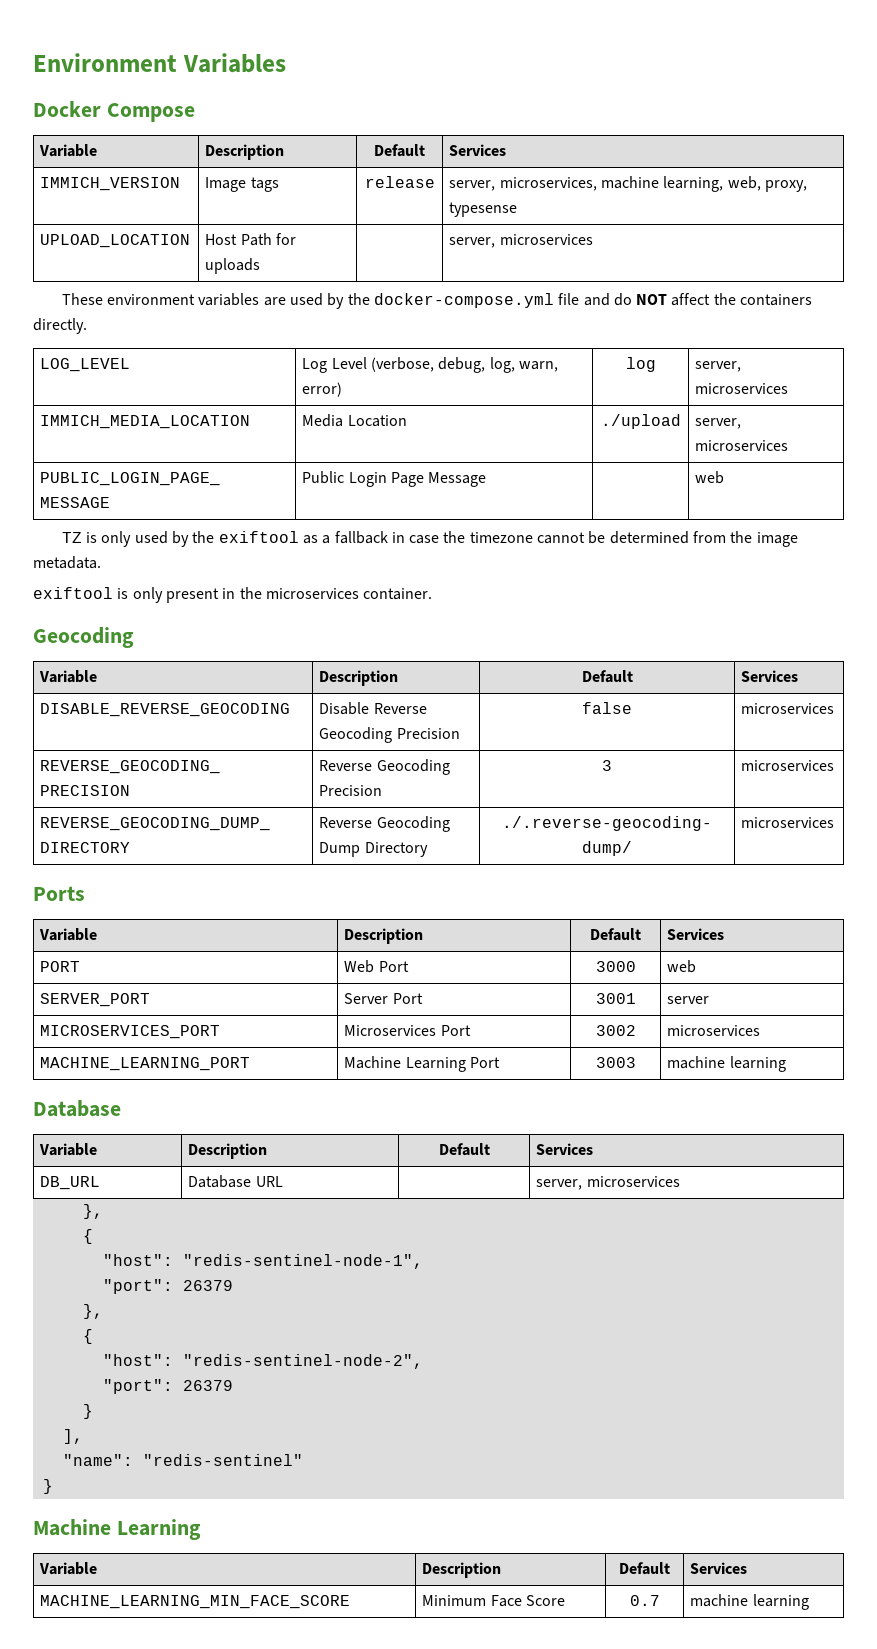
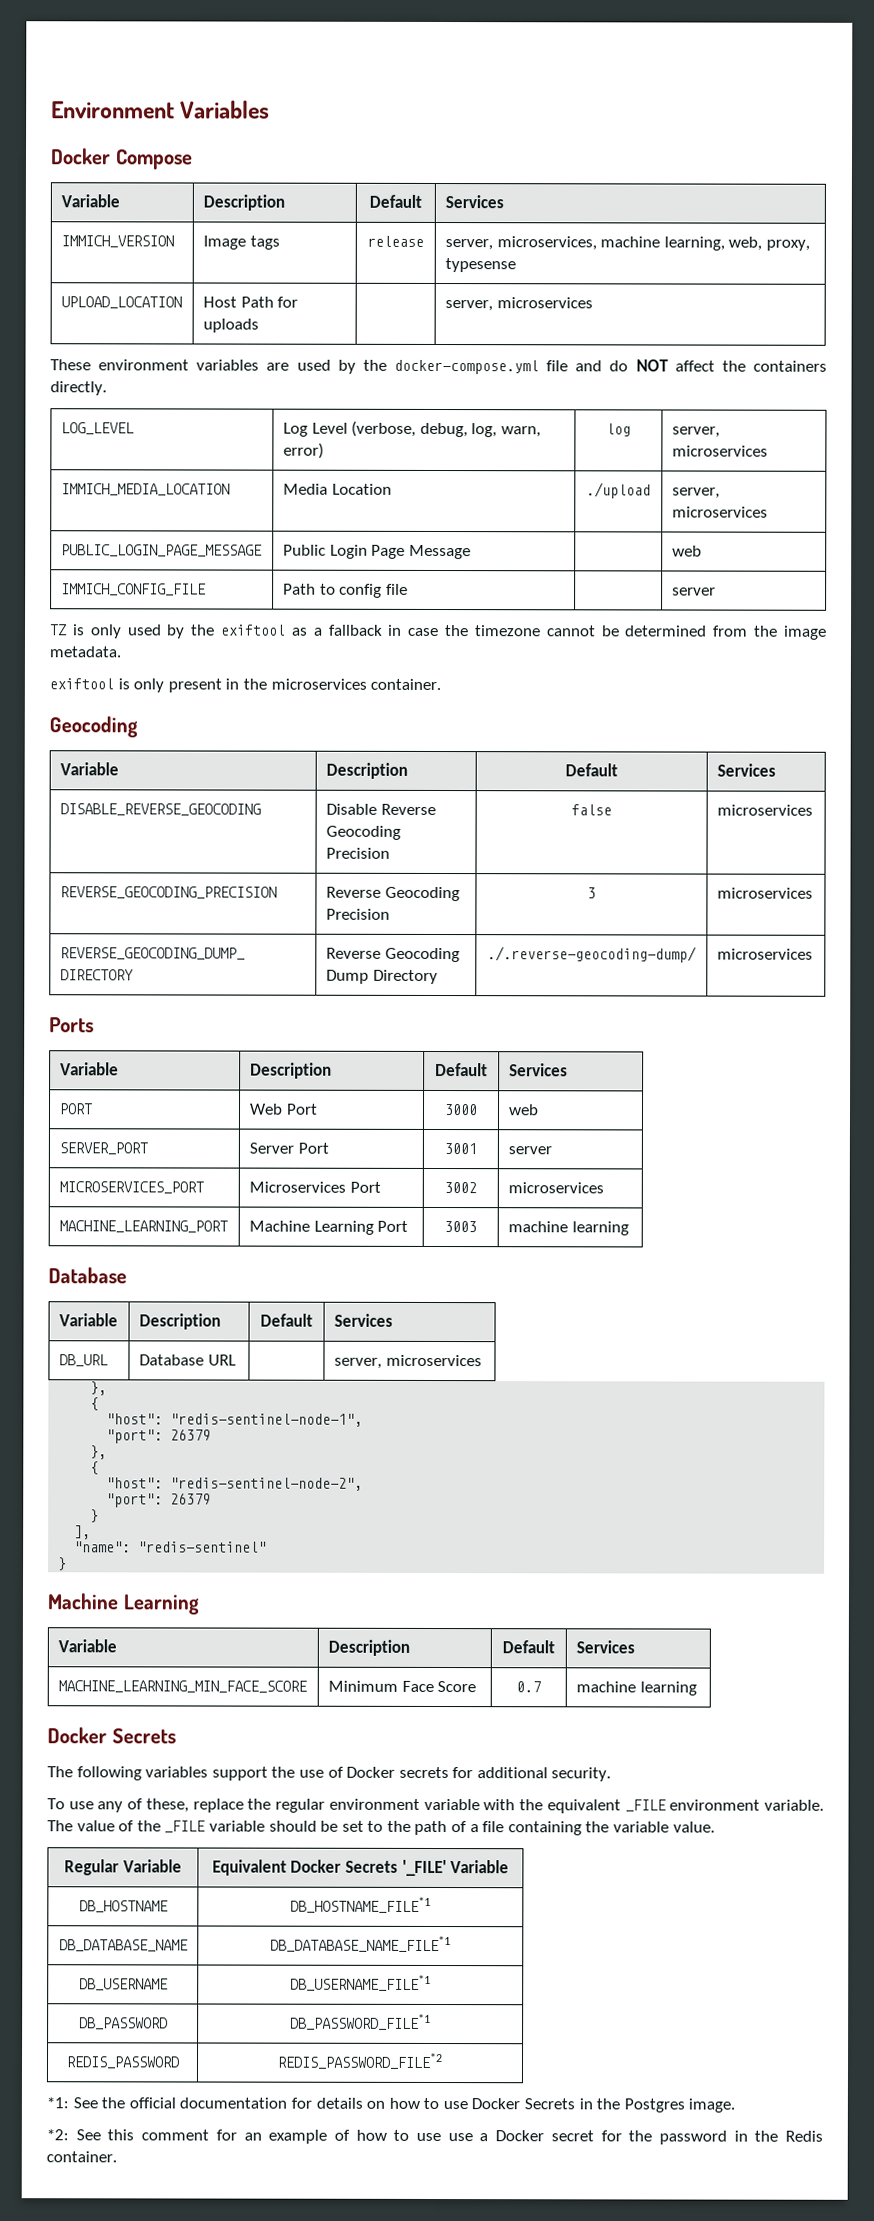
+ IMMICH_CONFIG_FILE | Path to config file | | server
  MACHINE_LEARNING_MIN_FACE_SCORE | Minimum Face Score | 0.7 | machine learning
+ Docker Secrets
+ The following variables support the use of Docker secrets for additional security.
+ To use any of these, replace the regular environment variable with the equivalent _FILE environment variable. The value of the _FILE variable should be set to the path of a file containing the variable value.
+ Regular Variable | Equivalent Docker Secrets '_FILE' Variable
+ DB_HOSTNAME | DB_HOSTNAME_FILE*1
+ DB_DATABASE_NAME | DB_DATABASE_NAME_FILE*1
+ DB_USERNAME | DB_USERNAME_FILE*1
+ DB_PASSWORD | DB_PASSWORD_FILE*1
+ REDIS_PASSWORD | REDIS_PASSWORD_FILE*2
+ *1: See the official documentation for details on how to use Docker Secrets in the Postgres image.
+ *2: See this comment for an example of how to use use a Docker secret for the password in the Redis container.

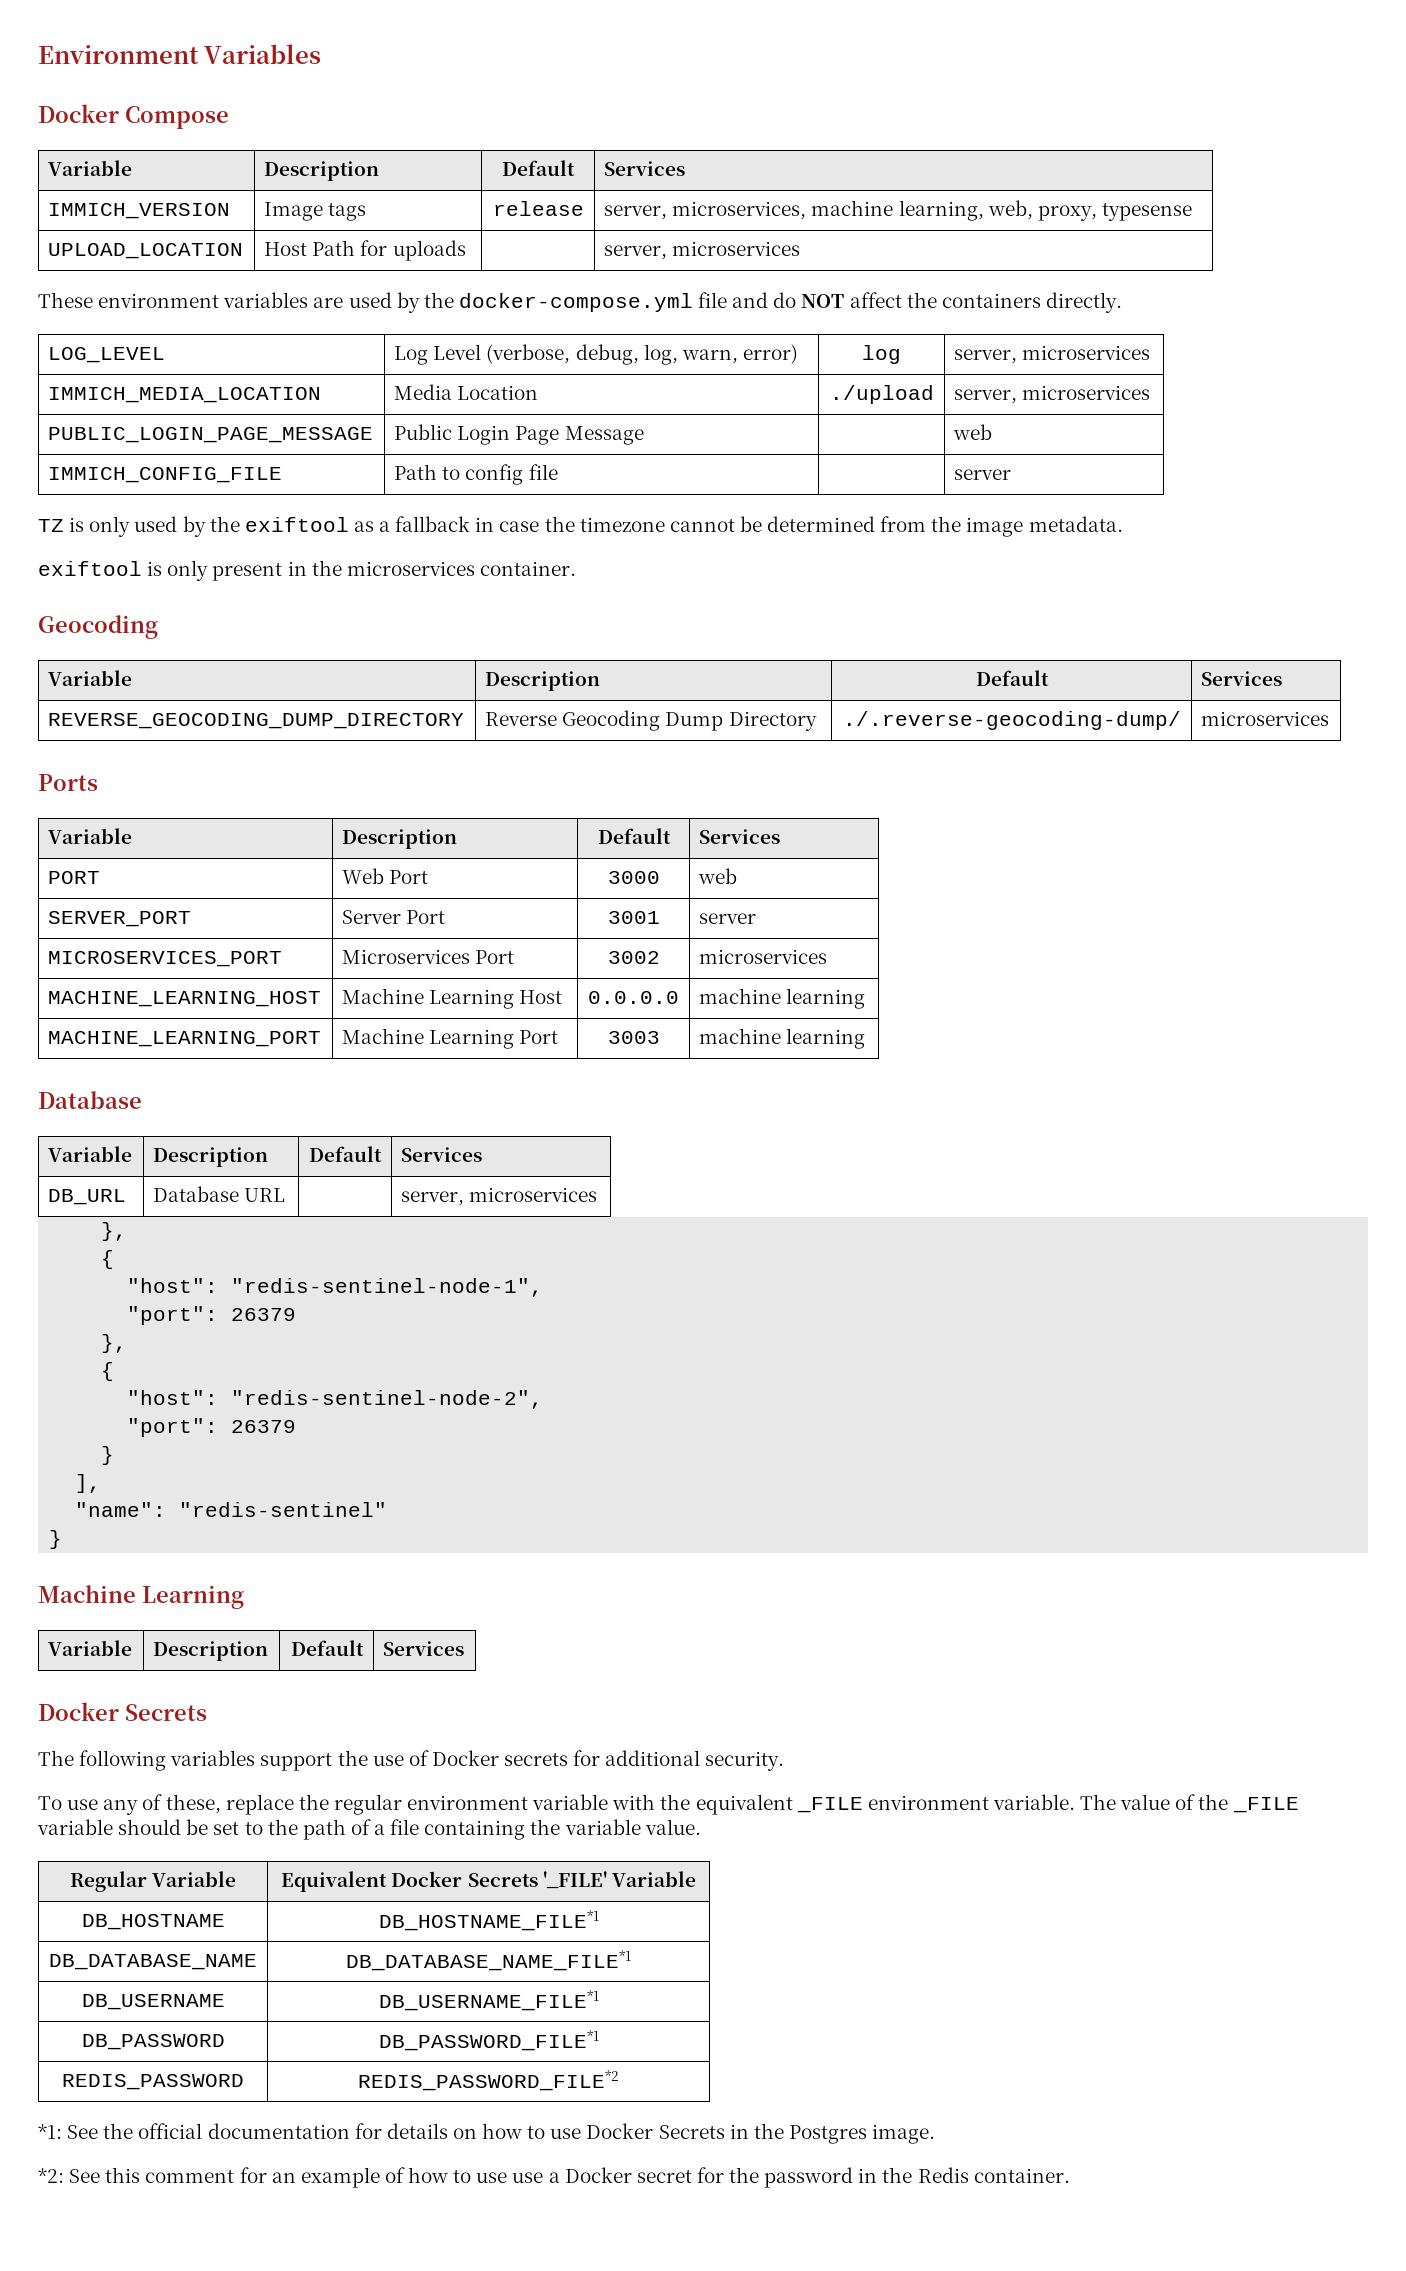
- DISABLE_REVERSE_GEOCODING | Disable Reverse Geocoding Precision | false | microservices
- REVERSE_GEOCODING_PRECISION | Reverse Geocoding Precision | 3 | microservices
+ MACHINE_LEARNING_HOST | Machine Learning Host | 0.0.0.0 | machine learning
- MACHINE_LEARNING_MIN_FACE_SCORE | Minimum Face Score | 0.7 | machine learning

